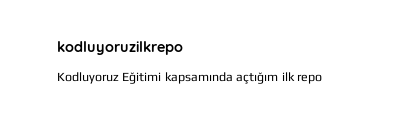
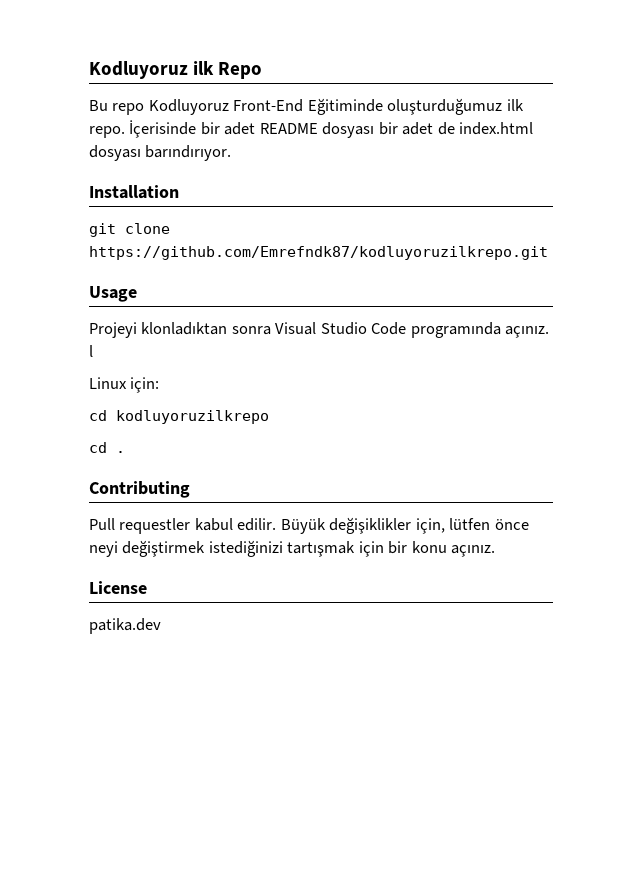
- kodluyoruzilkrepo
- Kodluyoruz Eğitimi kapsamında açtığım ilk repo
+ Kodluyoruz ilk Repo
+ Bu repo Kodluyoruz Front-End Eğitiminde oluşturduğumuz ilk repo. İçerisinde bir adet README dosyası bir adet de index.html dosyası barındırıyor.
+ Installation
+ git clone https://github.com/Emrefndk87/kodluyoruzilkrepo.git
+ Usage
+ Projeyi klonladıktan sonra Visual Studio Code programında açınız. l
+ Linux için:
+ cd kodluyoruzilkrepo
+ cd .
+ Contributing
+ Pull requestler kabul edilir. Büyük değişiklikler için, lütfen önce neyi değiştirmek istediğinizi tartışmak için bir konu açınız.
+ License
+ patika.dev

